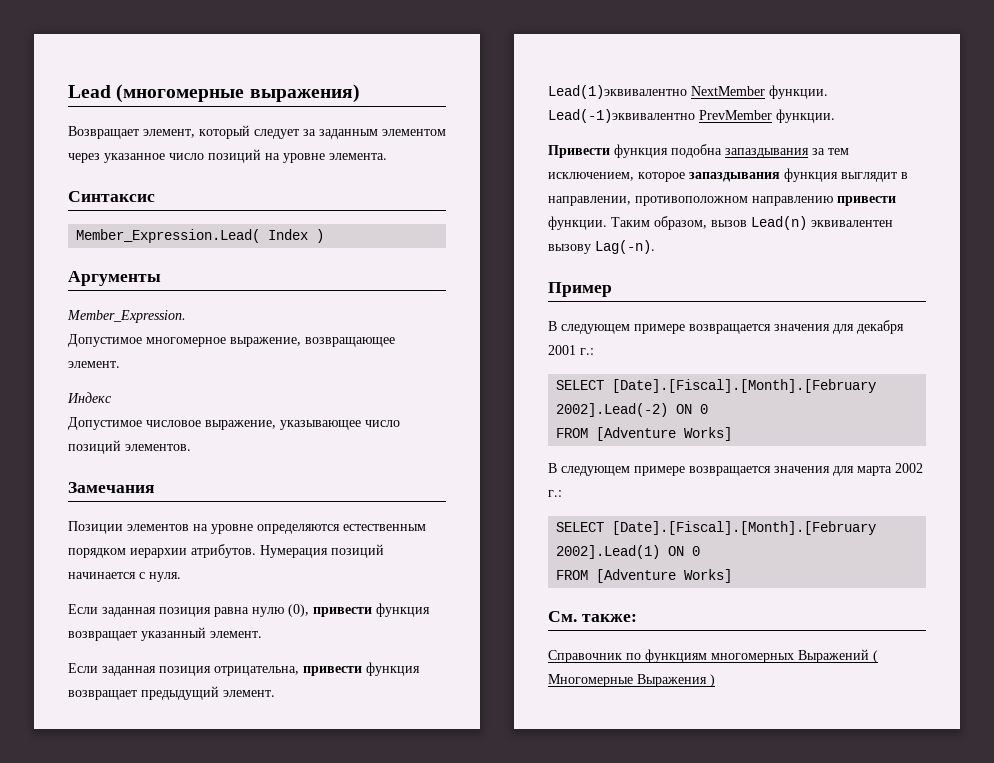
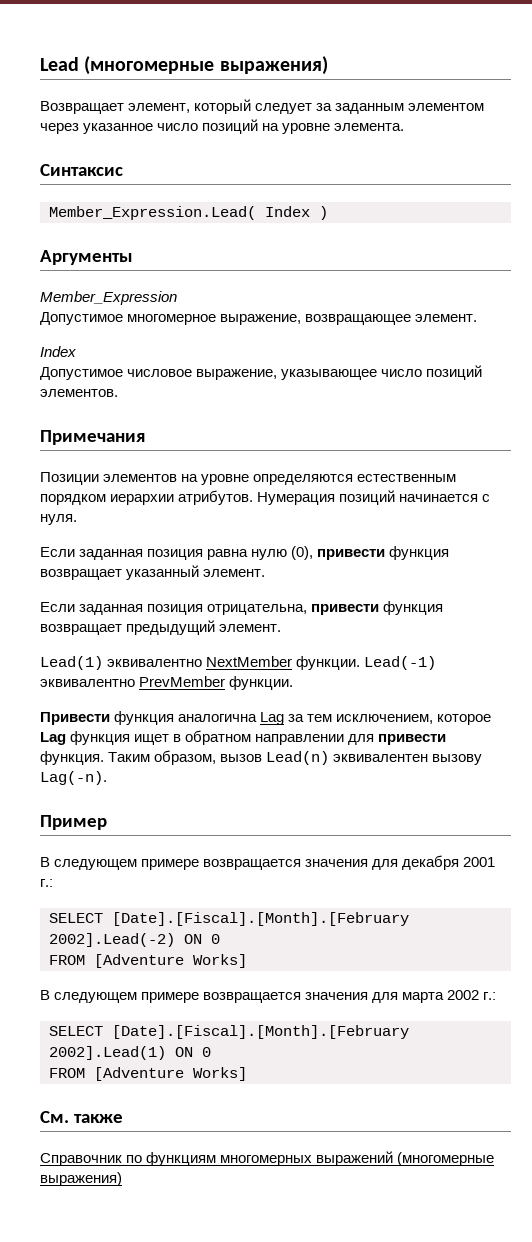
- Member_Expression.
+ Member_Expression
  Допустимое многомерное выражение, возвращающее элемент.
- Индекс
+ Index
- Замечания
+ Примечания
- Lead(1)эквивалентно NextMember функции. Lead(-1)эквивалентно PrevMember функции.
+ Lead(1) эквивалентно NextMember функции. Lead(-1) эквивалентно PrevMember функции.
- Привести функция подобна запаздывания за тем исключением, которое запаздывания функция выглядит в направлении, противоположном направлению привести функции.
+ Привести функция аналогична Lag за тем исключением, которое Lag функция ищет в обратном направлении для привести функция.
- См. также:
+ См. также
- Справочник по функциям многомерных Выражений ( Многомерные Выражения )
+ Справочник по функциям многомерных выражений (многомерные выражения)

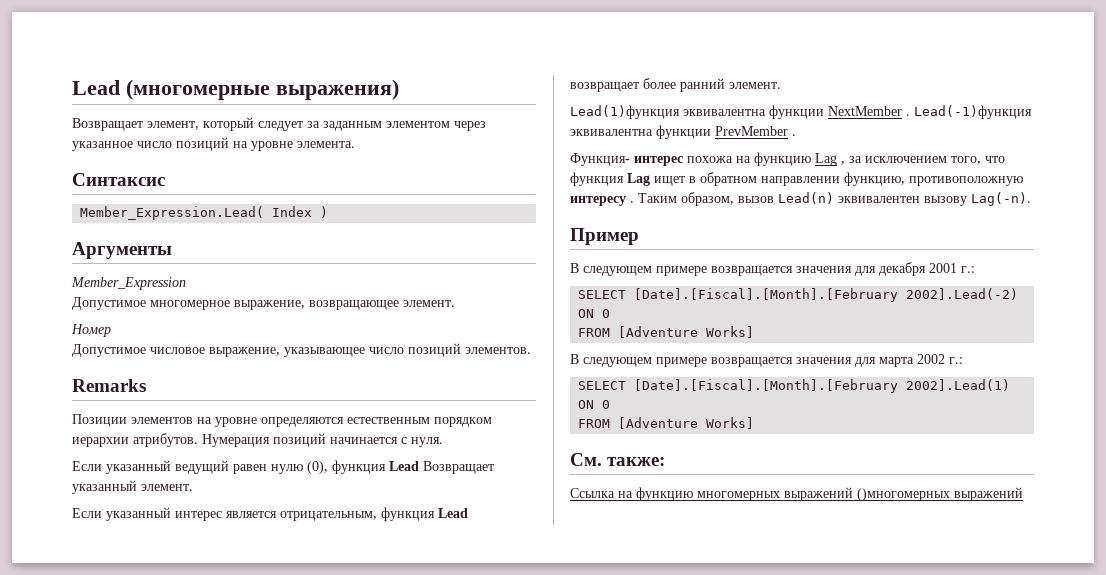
  Допустимое многомерное выражение, возвращающее элемент.
- Index
+ Номер
- Примечания
+ Remarks
- Если заданная позиция равна нулю (0), привести функция возвращает указанный элемент.
- Если заданная позиция отрицательна, привести функция возвращает предыдущий элемент.
- Lead(1) эквивалентно NextMember функции. Lead(-1) эквивалентно PrevMember функции.
- Привести функция аналогична Lag за тем исключением, которое Lag функция ищет в обратном направлении для привести функция.
+ Если указанный ведущий равен нулю (0), функция Lead Возвращает указанный элемент.
+ Если указанный интерес является отрицательным, функция Lead возвращает более ранний элемент.
+ Lead(1)функция эквивалентна функции NextMember . Lead(-1)функция эквивалентна функции PrevMember .
+ Функция- интерес похожа на функцию Lag , за исключением того, что функция Lag ищет в обратном направлении функцию, противоположную интересу .
- См. также
- Справочник по функциям многомерных выражений (многомерные выражения)
+ См. также:
+ Ссылка на функцию многомерных выражений ()многомерных выражений

